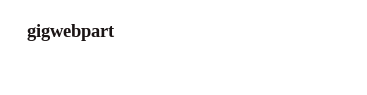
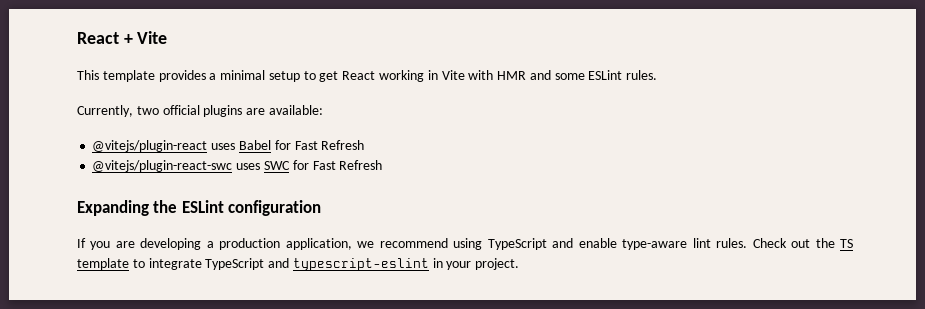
- gigwebpart
+ React + Vite
+ This template provides a minimal setup to get React working in Vite with HMR and some ESLint rules.
+ Currently, two official plugins are available:
+ @vitejs/plugin-react uses Babel for Fast Refresh
+ @vitejs/plugin-react-swc uses SWC for Fast Refresh
+ Expanding the ESLint configuration
+ If you are developing a production application, we recommend using TypeScript and enable type-aware lint rules. Check out the TS template to integrate TypeScript and typescript-eslint in your project.

